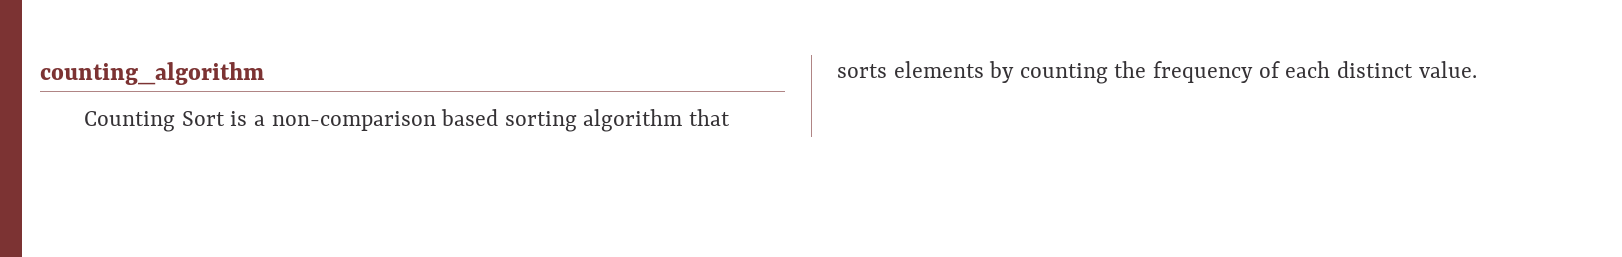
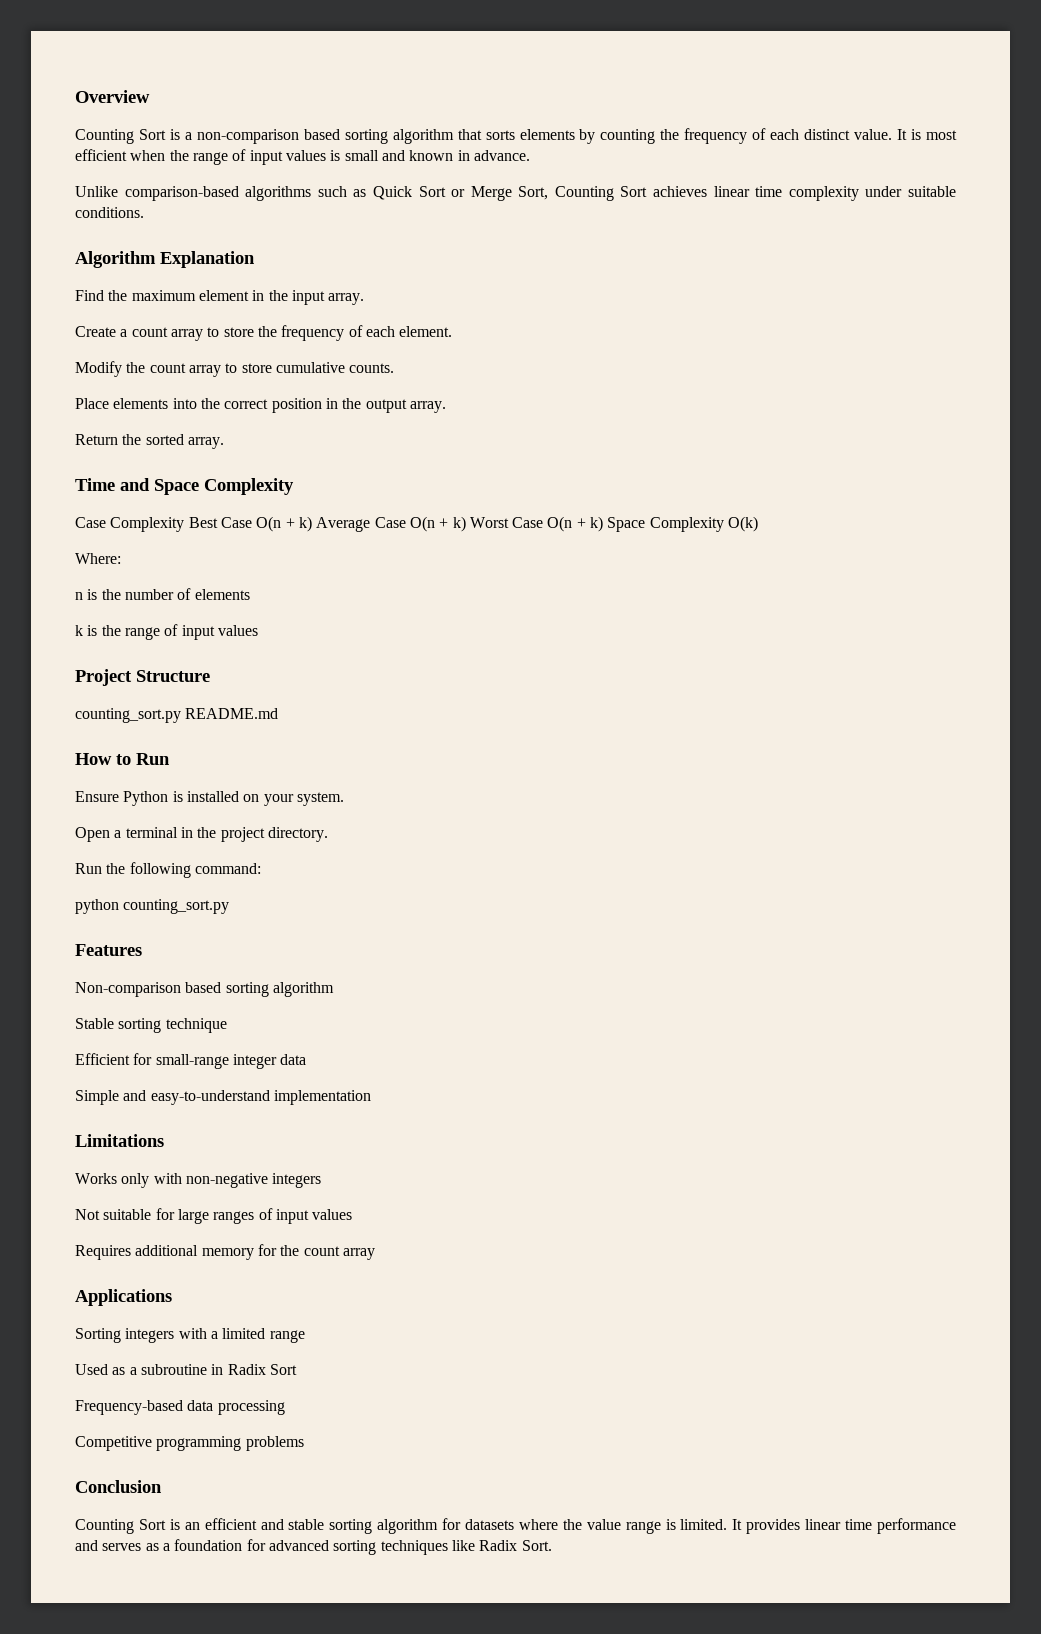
- counting_algorithm
+ Overview
+ It is most efficient when the range of input values is small and known in advance.
+ Unlike comparison-based algorithms such as Quick Sort or Merge Sort, Counting Sort achieves linear time complexity under suitable conditions.
+ Algorithm Explanation
+ Find the maximum element in the input array.
+ Create a count array to store the frequency of each element.
+ Modify the count array to store cumulative counts.
+ Place elements into the correct position in the output array.
+ Return the sorted array.
+ Time and Space Complexity
+ Case Complexity Best Case O(n + k) Average Case O(n + k) Worst Case O(n + k) Space Complexity O(k)
+ Where:
+ n is the number of elements
+ k is the range of input values
+ Project Structure
+ counting_sort.py README.md
+ How to Run
+ Ensure Python is installed on your system.
+ Open a terminal in the project directory.
+ Run the following command:
+ python counting_sort.py
+ Features
+ Non-comparison based sorting algorithm
+ Stable sorting technique
+ Efficient for small-range integer data
+ Simple and easy-to-understand implementation
+ Limitations
+ Works only with non-negative integers
+ Not suitable for large ranges of input values
+ Requires additional memory for the count array
+ Applications
+ Sorting integers with a limited range
+ Used as a subroutine in Radix Sort
+ Frequency-based data processing
+ Competitive programming problems
+ Conclusion
+ Counting Sort is an efficient and stable sorting algorithm for datasets where the value range is limited. It provides linear time performance and serves as a foundation for advanced sorting techniques like Radix Sort.

